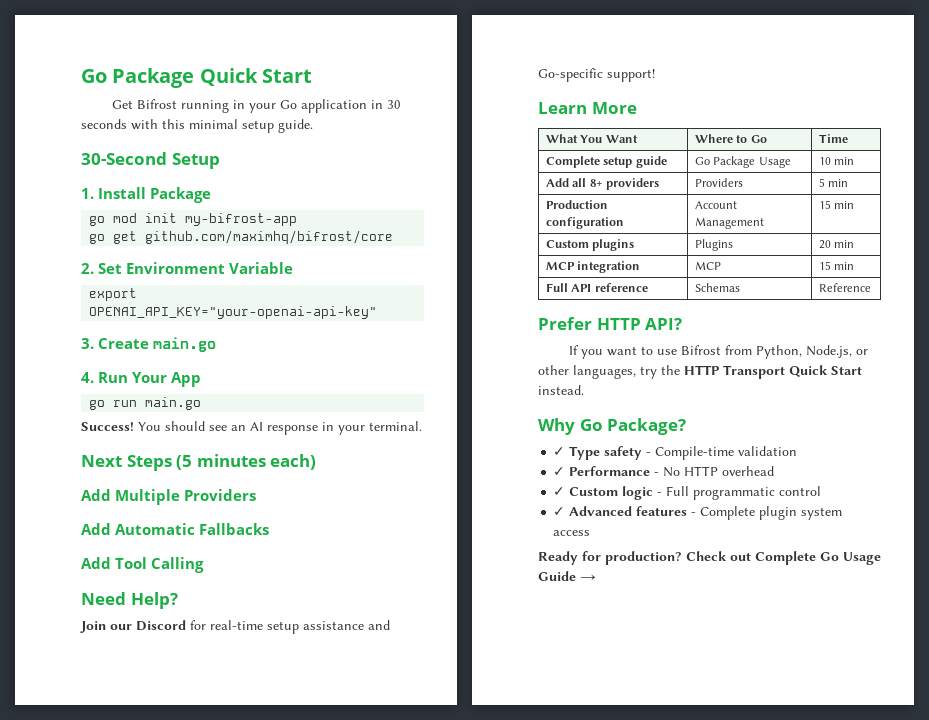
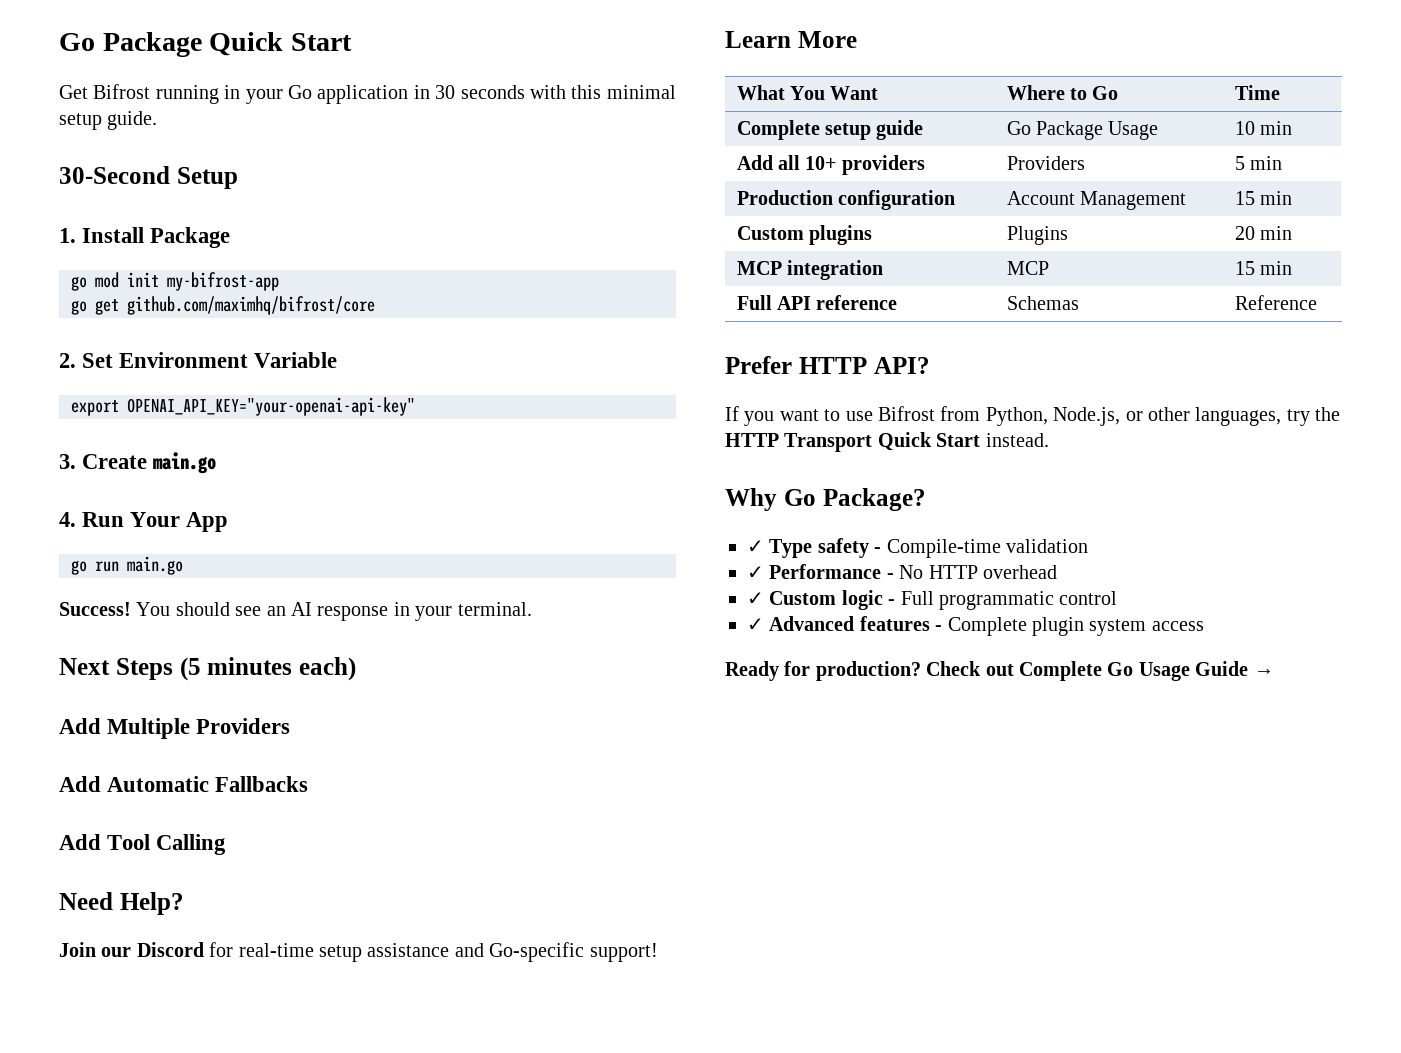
- Add all 8+ providers | Providers | 5 min
+ Add all 10+ providers | Providers | 5 min

